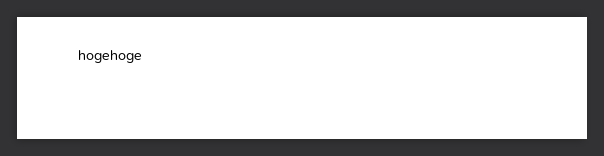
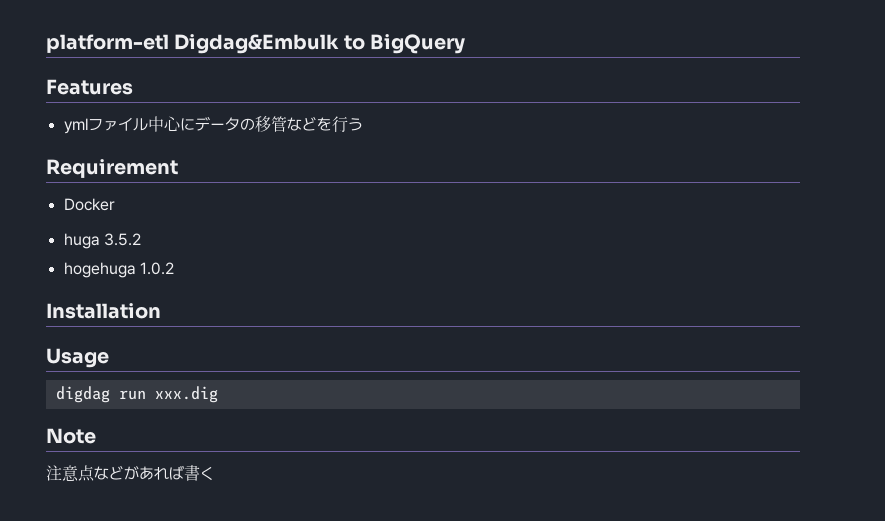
- hogehoge
+ platform-etl Digdag&Embulk to BigQuery
+ Features
+ ymlファイル中心にデータの移管などを行う
+ Requirement
+ Docker
+ huga 3.5.2
+ hogehuga 1.0.2
+ Installation
+ Usage
+ digdag run xxx.dig
+ Note
+ 注意点などがあれば書く

